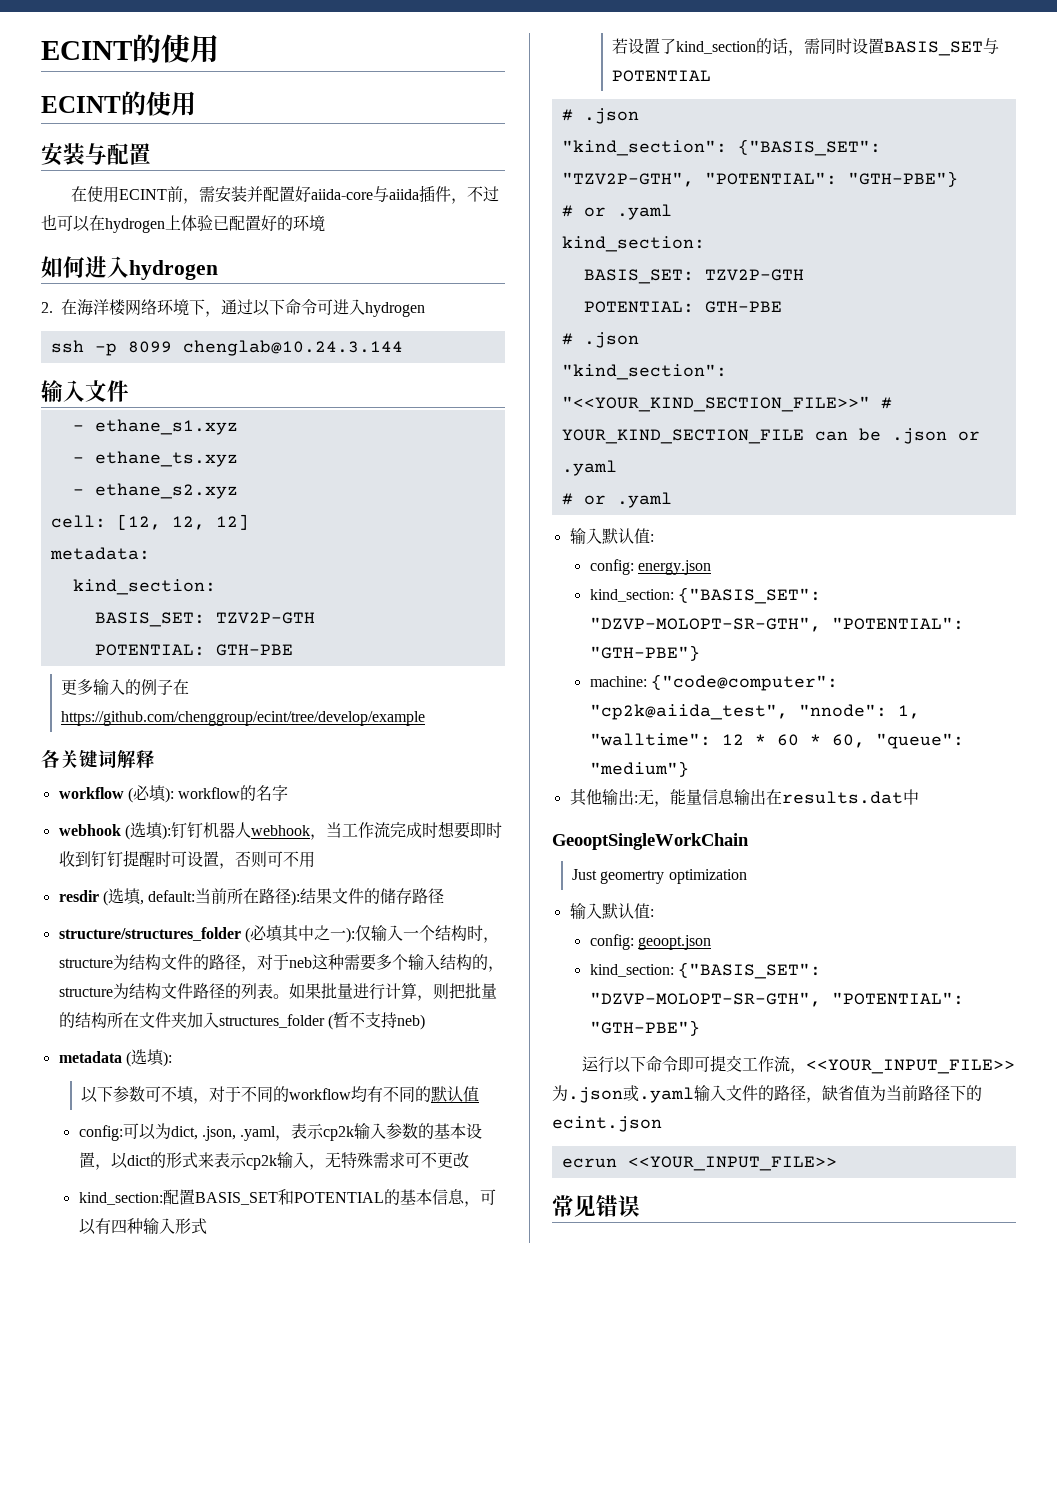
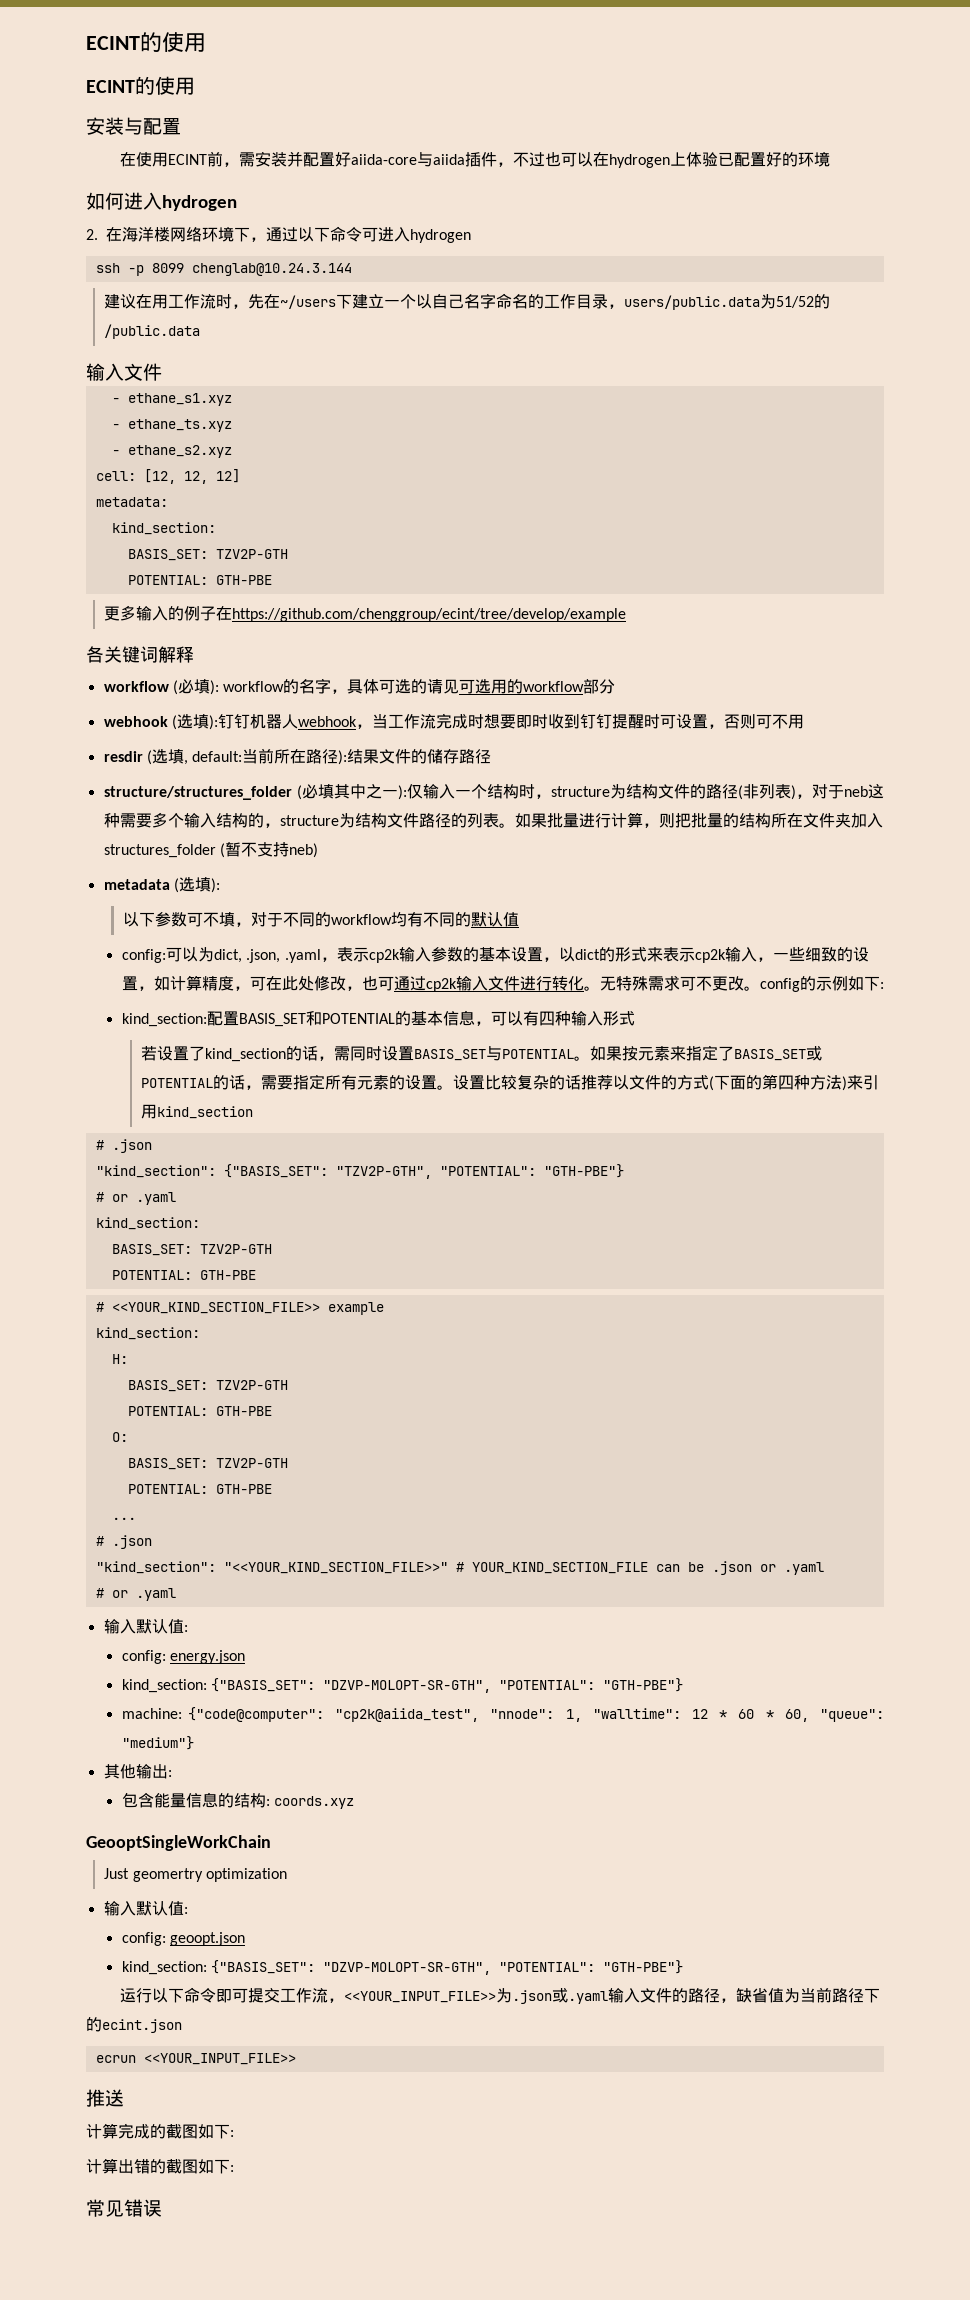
+ 建议在用工作流时，先在~/users下建立一个以自己名字命名的工作目录，users/public.data为51/52的/public.data
- workflow (必填): workflow的名字
+ workflow (必填): workflow的名字，具体可选的请见可选用的workflow部分
- structure/structures_folder (必填其中之一):仅输入一个结构时，structure为结构文件的路径，对于neb这种需要多个输入结构的，structure为结构文件路径的列表。
+ structure/structures_folder (必填其中之一):仅输入一个结构时，structure为结构文件的路径(非列表)，对于neb这种需要多个输入结构的，structure为结构文件路径的列表。
- config:可以为dict, .json, .yaml，表示cp2k输入参数的基本设置，以dict的形式来表示cp2k输入，无特殊需求可不更改
+ config:可以为dict, .json, .yaml，表示cp2k输入参数的基本设置，以dict的形式来表示cp2k输入，一些细致的设置，如计算精度，可在此处修改，也可通过cp2k输入文件进行转化。无特殊需求可不更改。config的示例如下:
- 若设置了kind_section的话，需同时设置BASIS_SET与POTENTIAL
+ 若设置了kind_section的话，需同时设置BASIS_SET与POTENTIAL。如果按元素来指定了BASIS_SET或POTENTIAL的话，需要指定所有元素的设置。设置比较复杂的话推荐以文件的方式(下面的第四种方法)来引用kind_section
+ # <<YOUR_KIND_SECTION_FILE>> example
+ kind_section:
+ H:
+ BASIS_SET: TZV2P-GTH
+ POTENTIAL: GTH-PBE
+ O:
+ BASIS_SET: TZV2P-GTH
+ POTENTIAL: GTH-PBE
+ ...
- 其他输出:无，能量信息输出在results.dat中
+ 其他输出:
+ 包含能量信息的结构: coords.xyz
+ 推送
+ 计算完成的截图如下:
+ 计算出错的截图如下:

